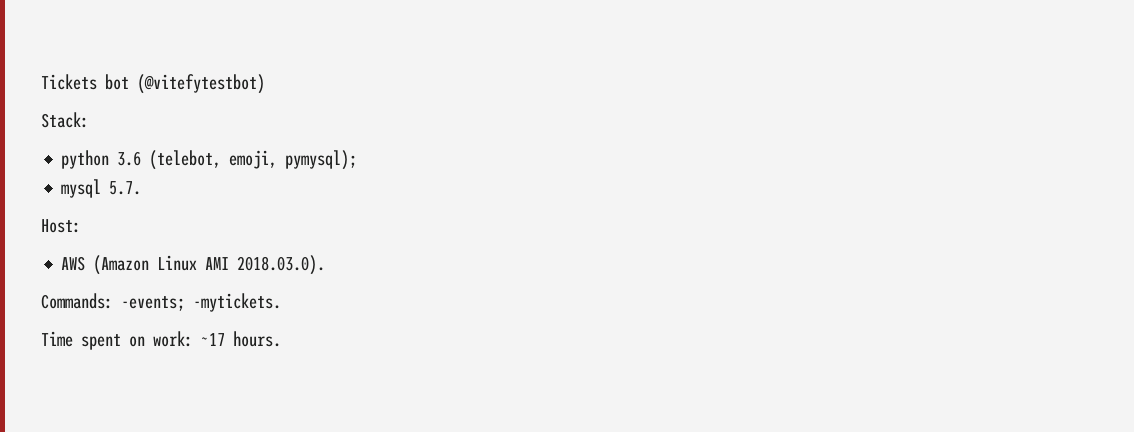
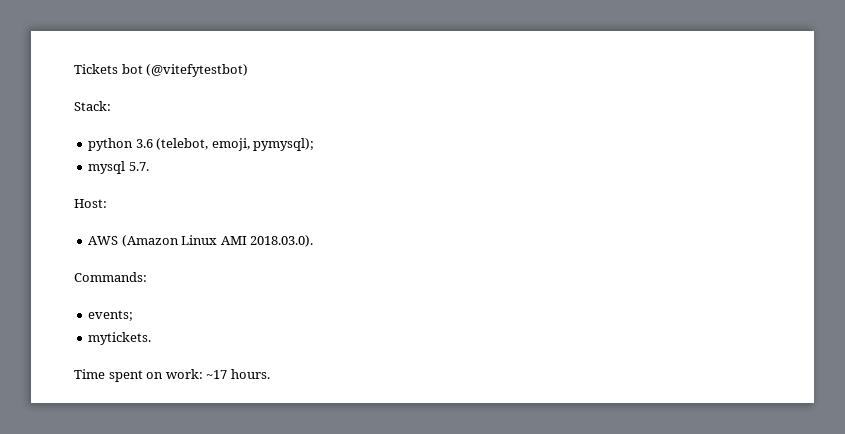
- Commands: -events; -mytickets.
+ Commands:
+ events;
+ mytickets.

